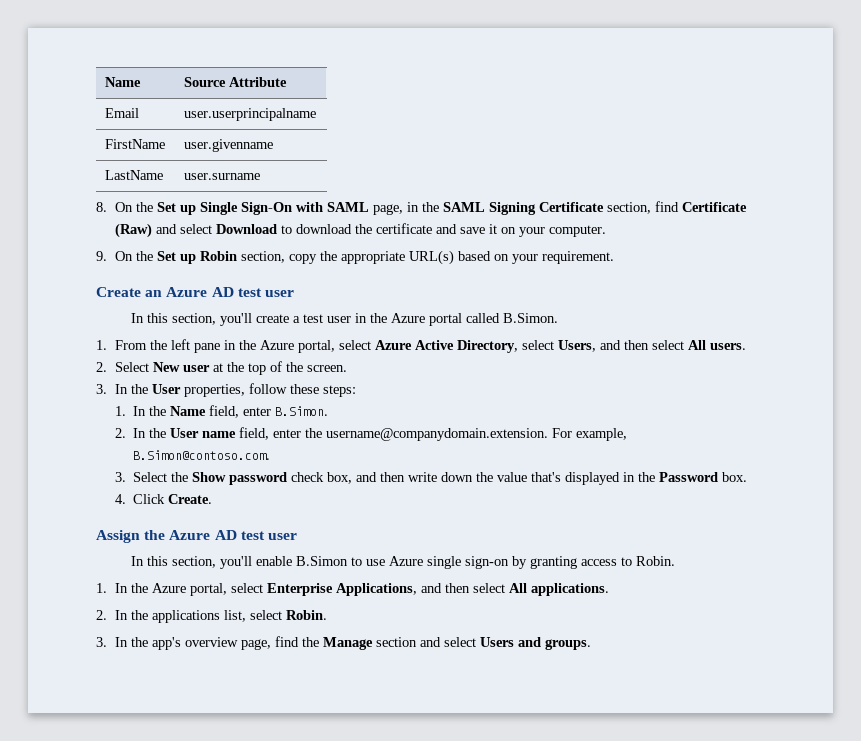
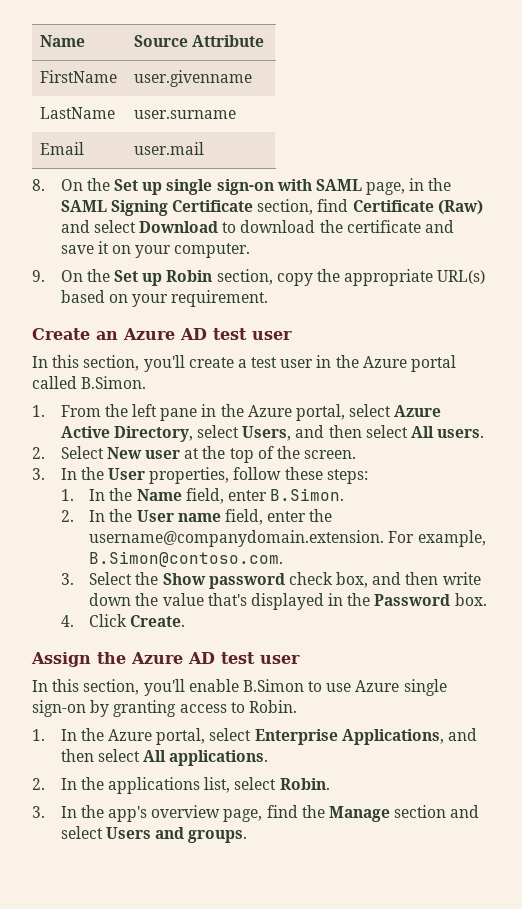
- Email | user.userprincipalname
+ Email | user.mail
- 8. On the Set up Single Sign-On with SAML page, in the SAML Signing Certificate section, find Certificate (Raw) and select Download to download the certificate and save it on your computer.
+ 8. On the Set up single sign-on with SAML page, in the SAML Signing Certificate section, find Certificate (Raw) and select Download to download the certificate and save it on your computer.

